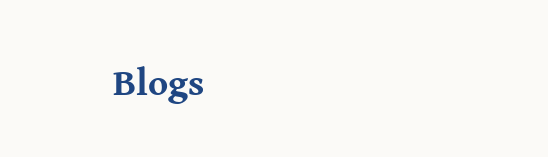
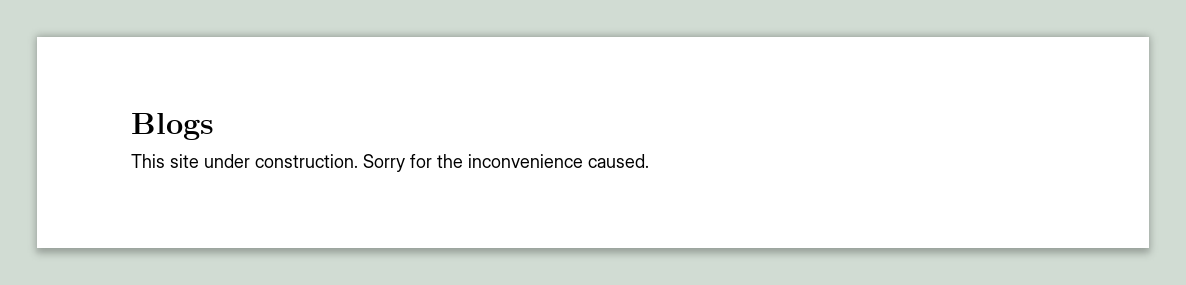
+ This site under construction. Sorry for the inconvenience caused.

